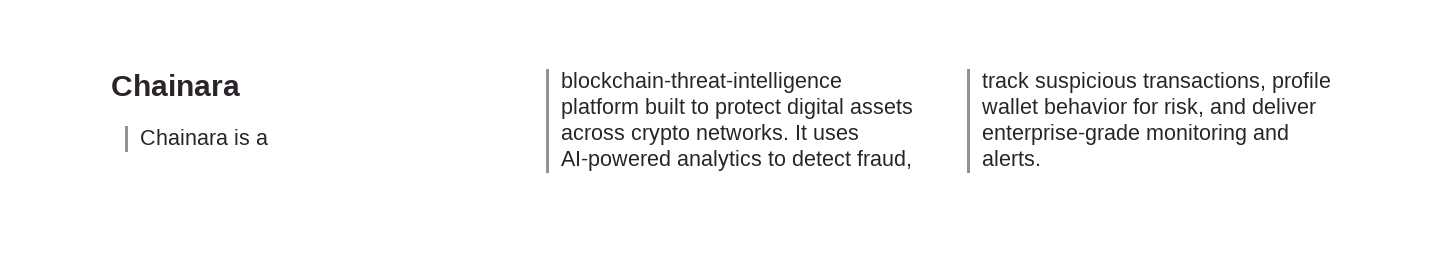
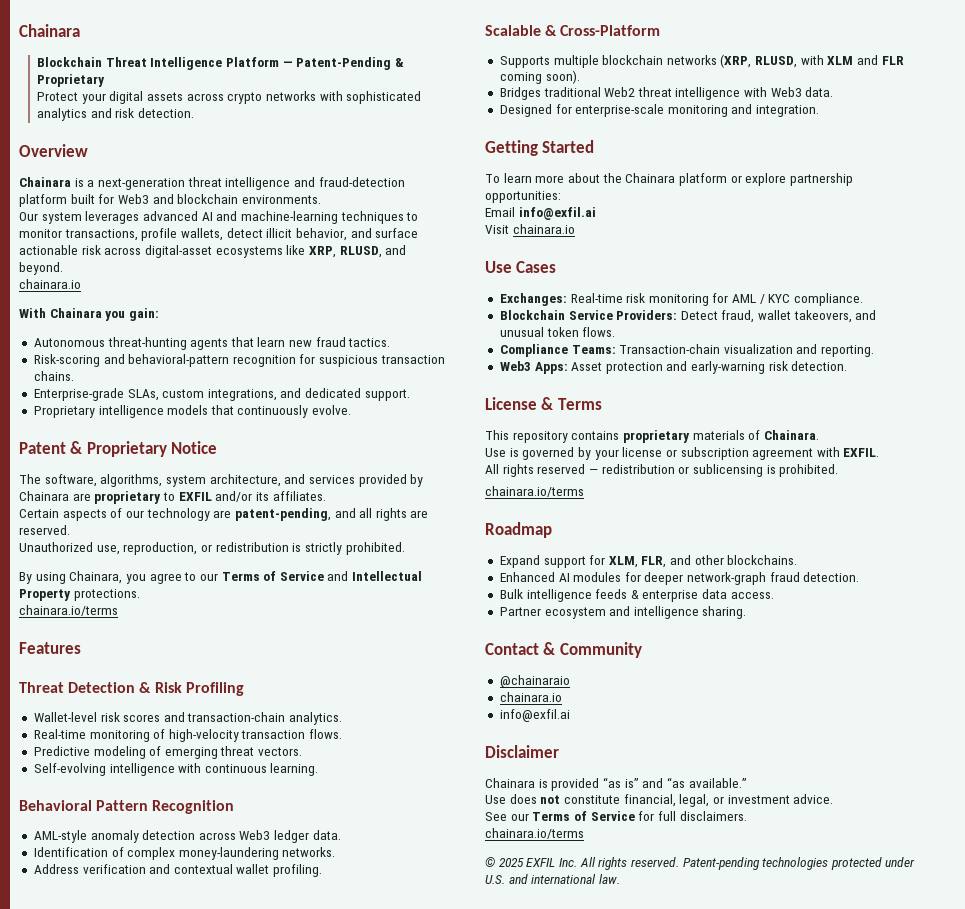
- Chainara is a blockchain-threat-intelligence platform built to protect digital assets across crypto networks. It uses AI-powered analytics to detect fraud, track suspicious transactions, profile wallet behavior for risk, and deliver enterprise-grade monitoring and alerts.
+ Blockchain Threat Intelligence Platform — Patent-Pending & Proprietary
+ Protect your digital assets across crypto networks with sophisticated analytics and risk detection.
+ Overview
+ Chainara is a next-generation threat intelligence and fraud-detection platform built for Web3 and blockchain environments.
+ Our system leverages advanced AI and machine-learning techniques to monitor transactions, profile wallets, detect illicit behavior, and surface actionable risk across digital-asset ecosystems like XRP, RLUSD, and beyond.
+ chainara.io
+ With Chainara you gain:
+ Autonomous threat-hunting agents that learn new fraud tactics.
+ Risk-scoring and behavioral-pattern recognition for suspicious transaction chains.
+ Enterprise-grade SLAs, custom integrations, and dedicated support.
+ Proprietary intelligence models that continuously evolve.
+ Patent & Proprietary Notice
+ The software, algorithms, system architecture, and services provided by Chainara are proprietary to EXFIL and/or its affiliates.
+ Certain aspects of our technology are patent-pending, and all rights are reserved.
+ Unauthorized use, reproduction, or redistribution is strictly prohibited.
+ By using Chainara, you agree to our Terms of Service and Intellectual Property protections.
+ chainara.io/terms
+ Features
+ Threat Detection & Risk Profiling
+ Wallet-level risk scores and transaction-chain analytics.
+ Real-time monitoring of high-velocity transaction flows.
+ Predictive modeling of emerging threat vectors.
+ Self-evolving intelligence with continuous learning.
+ Behavioral Pattern Recognition
+ AML-style anomaly detection across Web3 ledger data.
+ Identification of complex money-laundering networks.
+ Address verification and contextual wallet profiling.
+ Scalable & Cross-Platform
+ Supports multiple blockchain networks (XRP, RLUSD, with XLM and FLR coming soon).
+ Bridges traditional Web2 threat intelligence with Web3 data.
+ Designed for enterprise-scale monitoring and integration.
+ Getting Started
+ To learn more about the Chainara platform or explore partnership opportunities:
+ Email info@exfil.ai
+ Visit chainara.io
+ Use Cases
+ Exchanges: Real-time risk monitoring for AML / KYC compliance.
+ Blockchain Service Providers: Detect fraud, wallet takeovers, and unusual token flows.
+ Compliance Teams: Transaction-chain visualization and reporting.
+ Web3 Apps: Asset protection and early-warning risk detection.
+ License & Terms
+ This repository contains proprietary materials of Chainara.
+ Use is governed by your license or subscription agreement with EXFIL.
+ All rights reserved — redistribution or sublicensing is prohibited.
+ chainara.io/terms
+ Roadmap
+ Expand support for XLM, FLR, and other blockchains.
+ Enhanced AI modules for deeper network-graph fraud detection.
+ Bulk intelligence feeds & enterprise data access.
+ Partner ecosystem and intelligence sharing.
+ Contact & Community
+ @chainaraio
+ chainara.io
+ info@exfil.ai
+ Disclaimer
+ Chainara is provided “as is” and “as available.”
+ Use does not constitute financial, legal, or investment advice.
+ See our Terms of Service for full disclaimers.
+ chainara.io/terms
+ © 2025 EXFIL Inc. All rights reserved. Patent-pending technologies protected under U.S. and international law.

